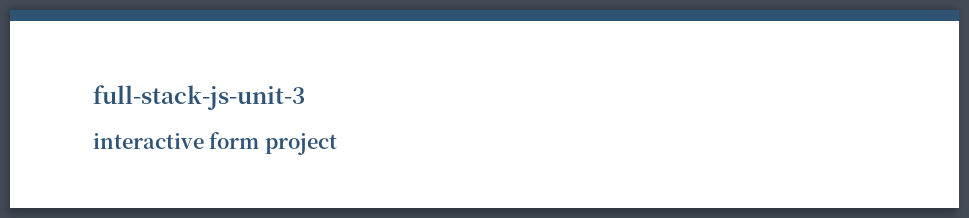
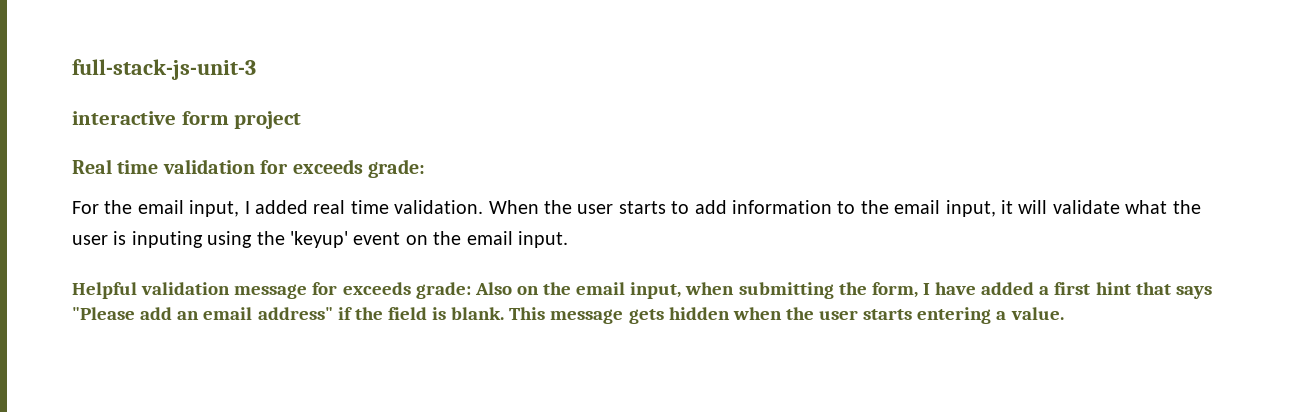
+ Real time validation for exceeds grade:
+ For the email input, I added real time validation. When the user starts to add information to the email input, it will validate what the user is inputing using the 'keyup' event on the email input.
+ Helpful validation message for exceeds grade: Also on the email input, when submitting the form, I have added a first hint that says "Please add an email address" if the field is blank. This message gets hidden when the user starts entering a value.

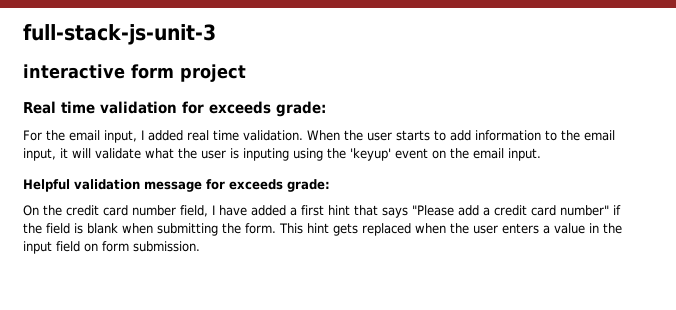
- Helpful validation message for exceeds grade: Also on the email input, when submitting the form, I have added a first hint that says "Please add an email address" if the field is blank. This message gets hidden when the user starts entering a value.
+ Helpful validation message for exceeds grade:
+ On the credit card number field, I have added a first hint that says "Please add a credit card number" if the field is blank when submitting the form. This hint gets replaced when the user enters a value in the input field on form submission.

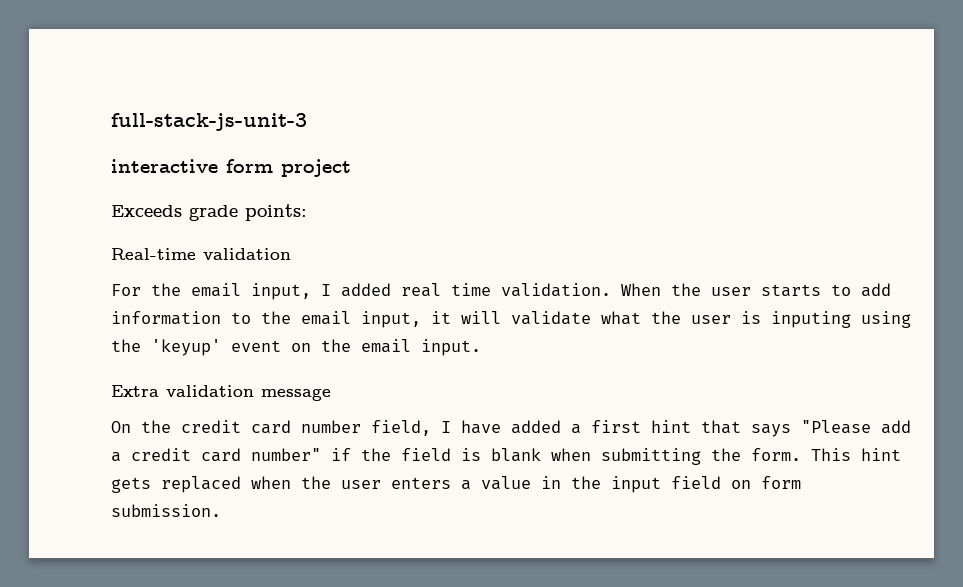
- Real time validation for exceeds grade:
+ Exceeds grade points:
+ Real-time validation
- Helpful validation message for exceeds grade:
+ Extra validation message

